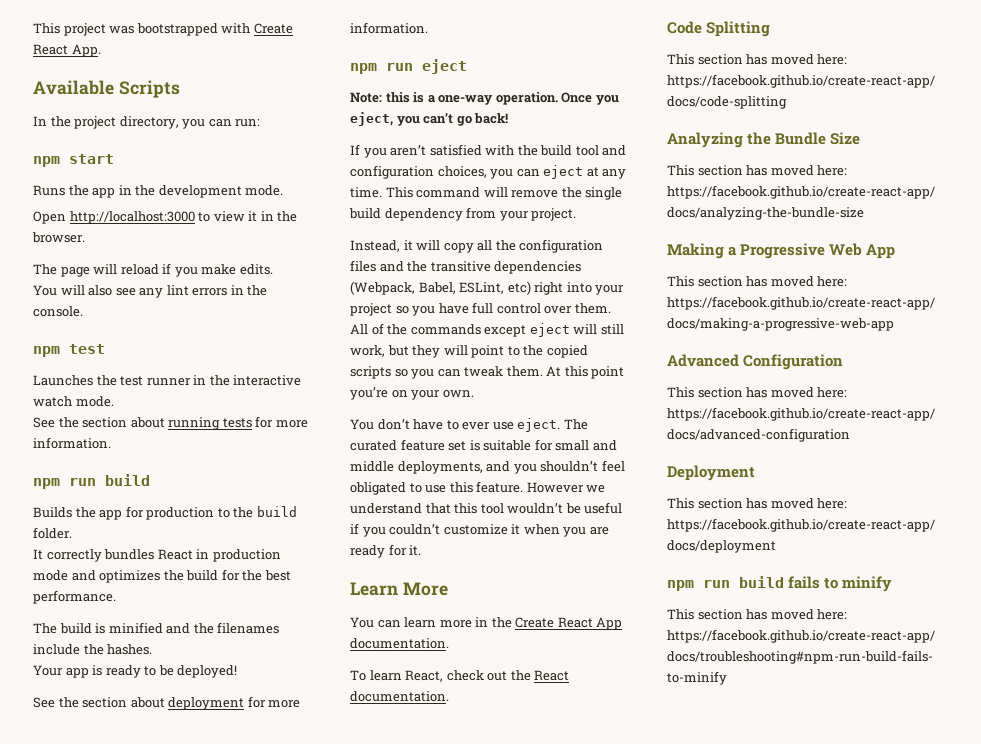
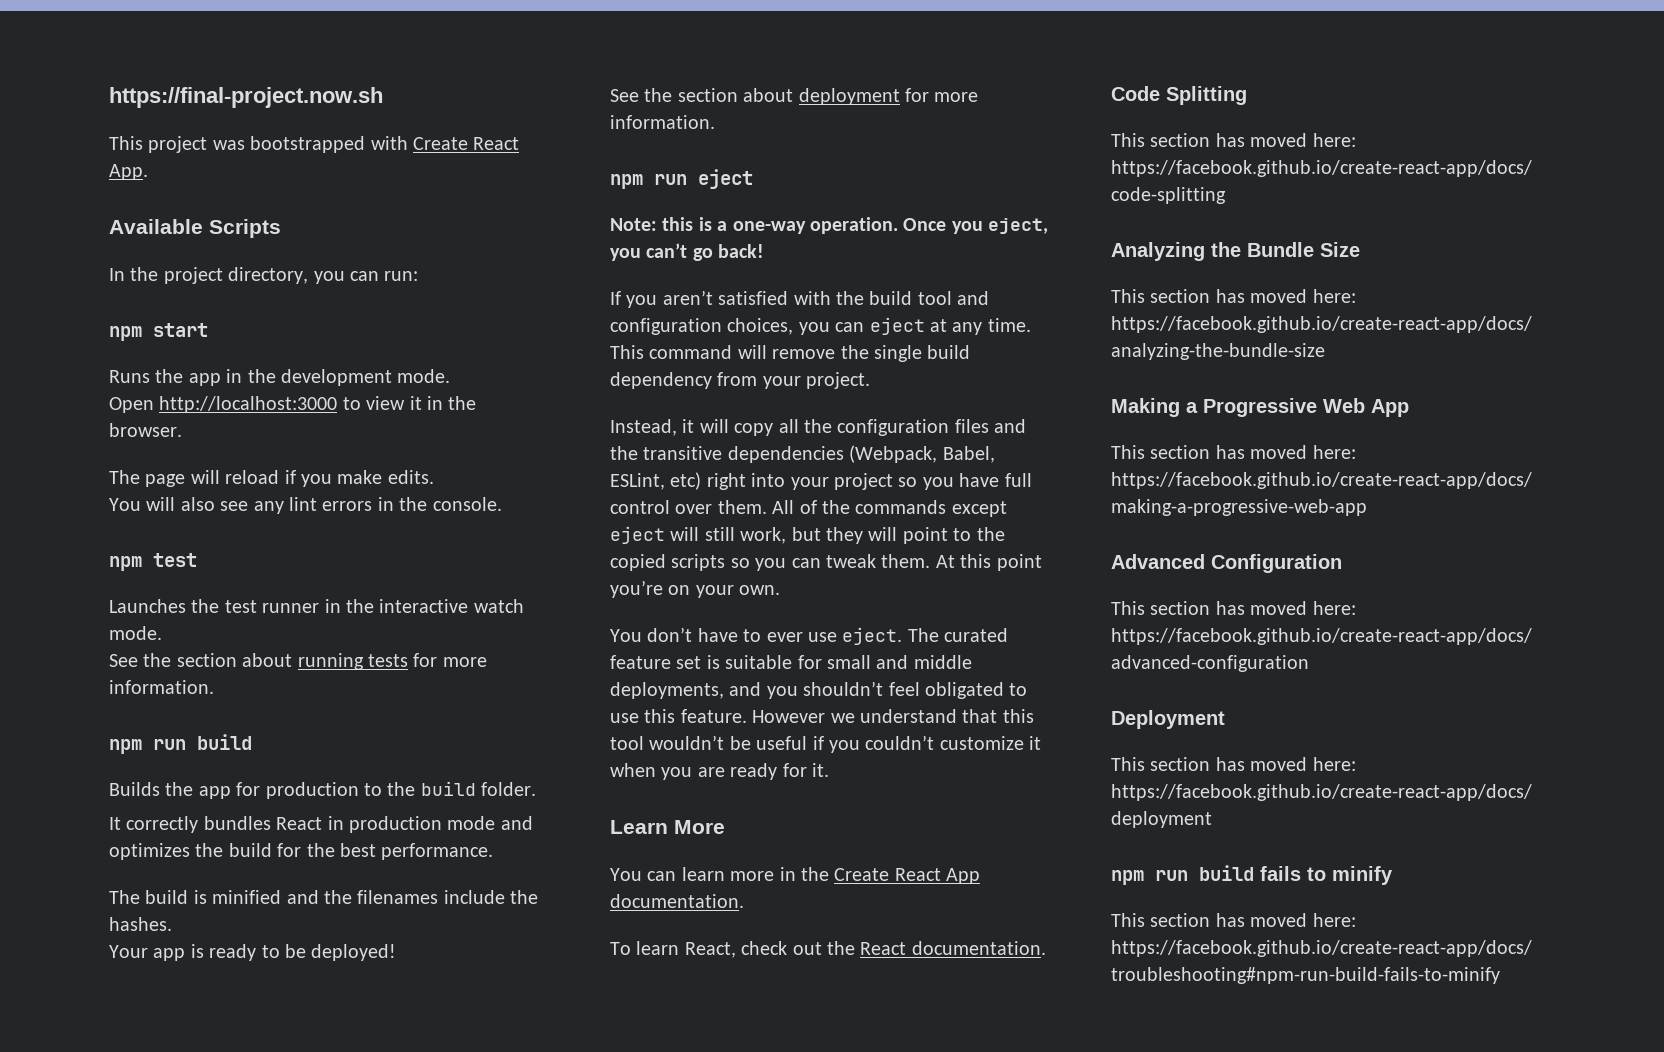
+ https://final-project.now.sh

